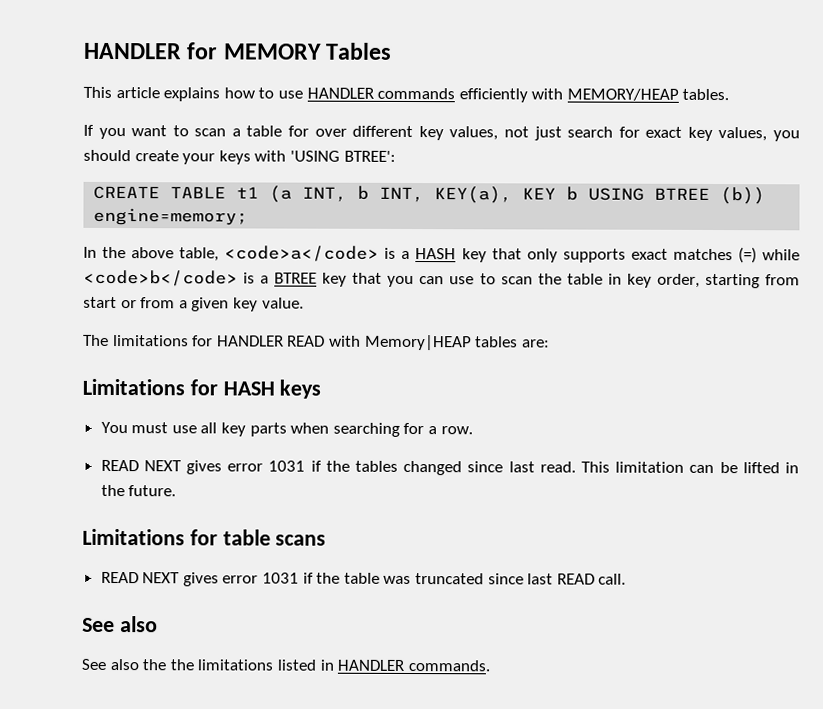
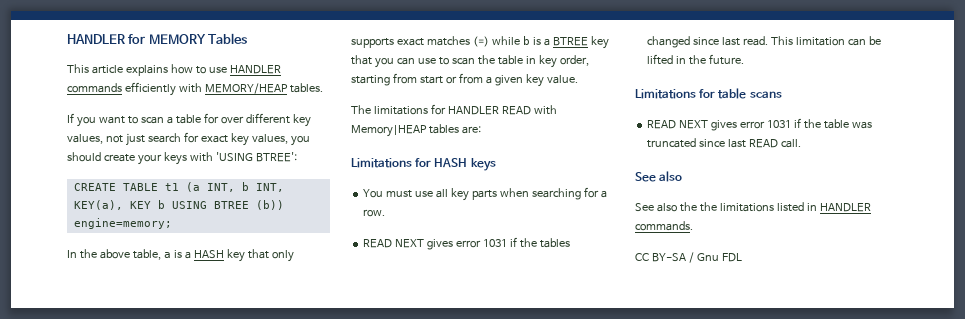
- In the above table, <code>a</code> is a HASH key that only supports exact matches (=) while <code>b</code> is a BTREE key that you can use to scan the table in key order, starting from start or from a given key value.
+ In the above table, a is a HASH key that only supports exact matches (=) while b is a BTREE key that you can use to scan the table in key order, starting from start or from a given key value.
+ CC BY-SA / Gnu FDL

